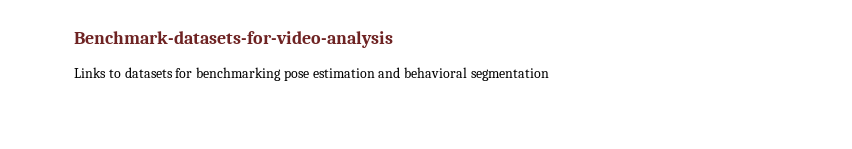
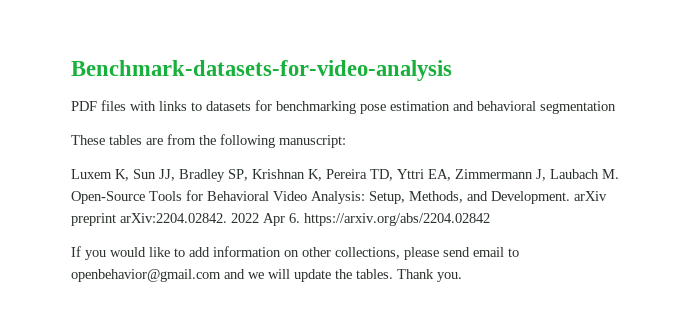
- Links to datasets for benchmarking pose estimation and behavioral segmentation
+ PDF files with links to datasets for benchmarking pose estimation and behavioral segmentation
+ These tables are from the following manuscript:
+ Luxem K, Sun JJ, Bradley SP, Krishnan K, Pereira TD, Yttri EA, Zimmermann J, Laubach M. Open-Source Tools for Behavioral Video Analysis: Setup, Methods, and Development. arXiv preprint arXiv:2204.02842. 2022 Apr 6. https://arxiv.org/abs/2204.02842
+ If you would like to add information on other collections, please send email to openbehavior@gmail.com and we will update the tables. Thank you.

